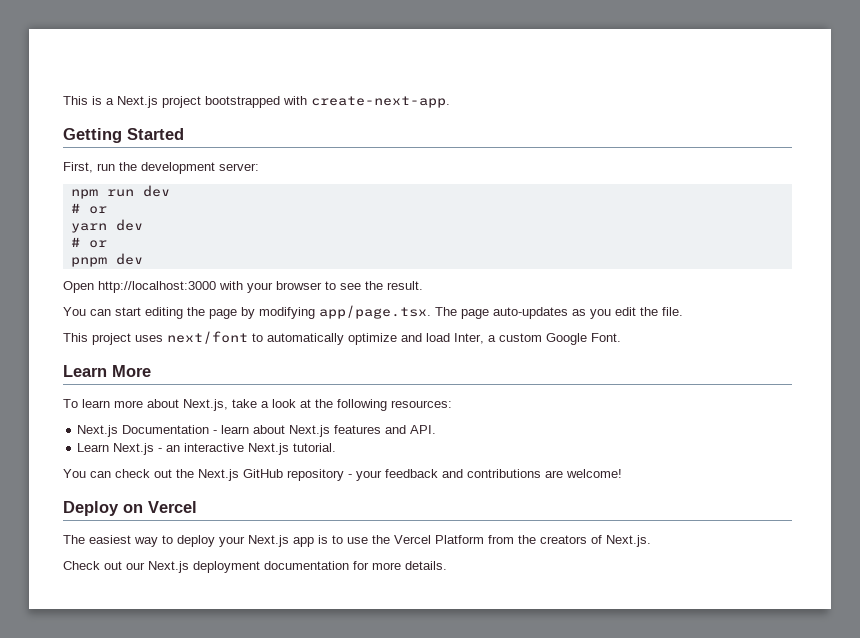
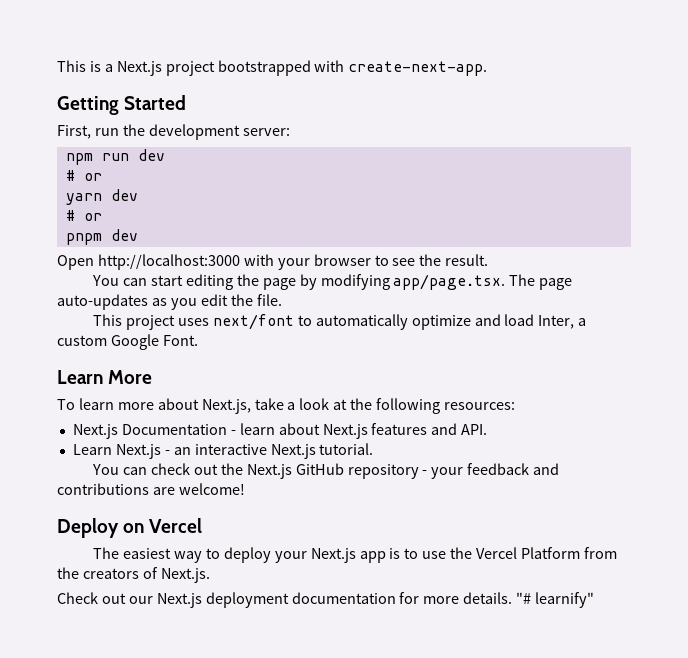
+ "# learnify"

